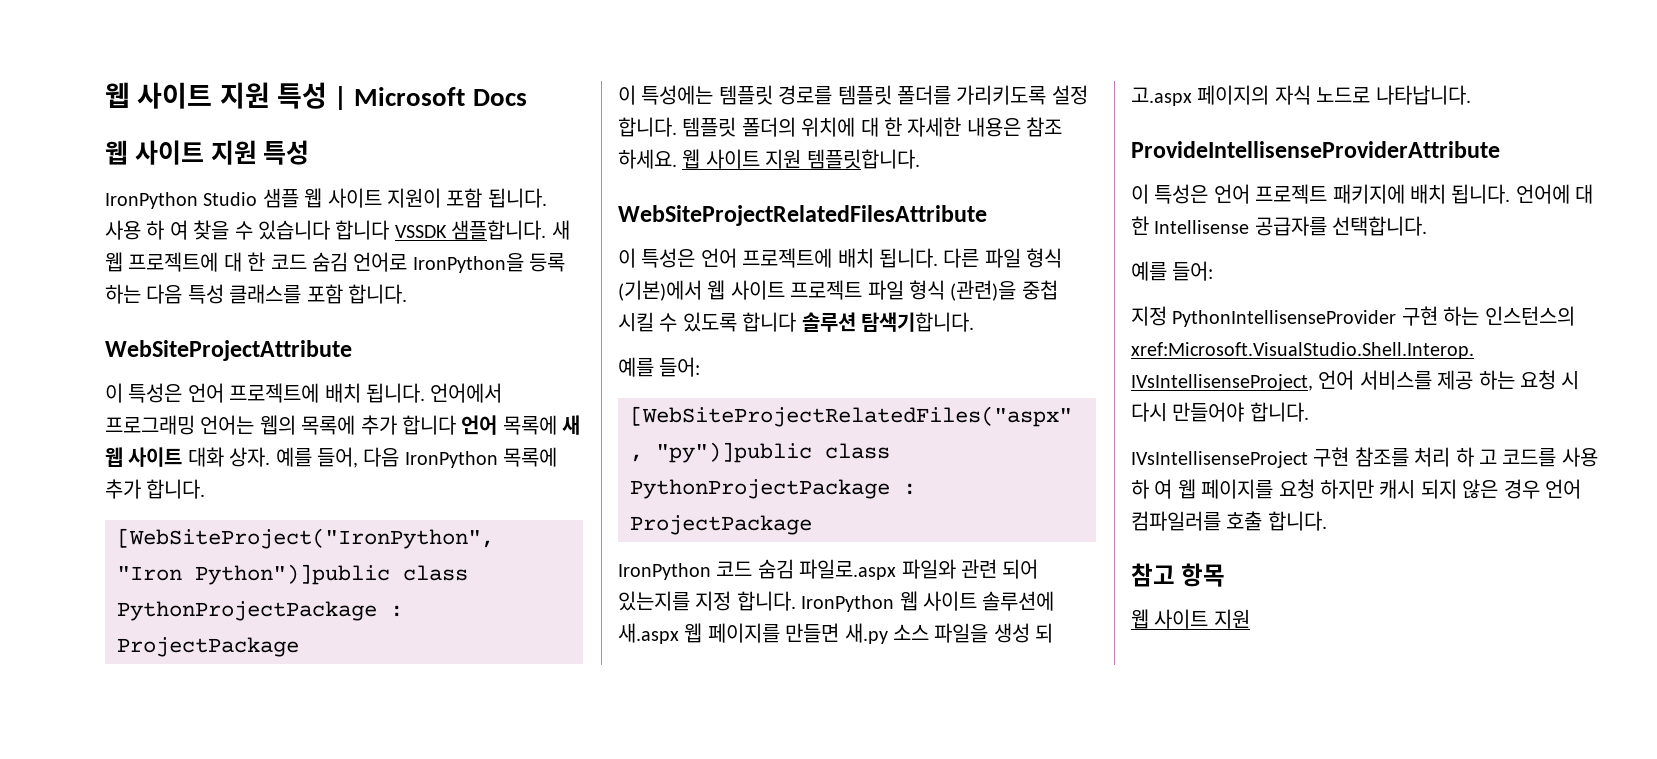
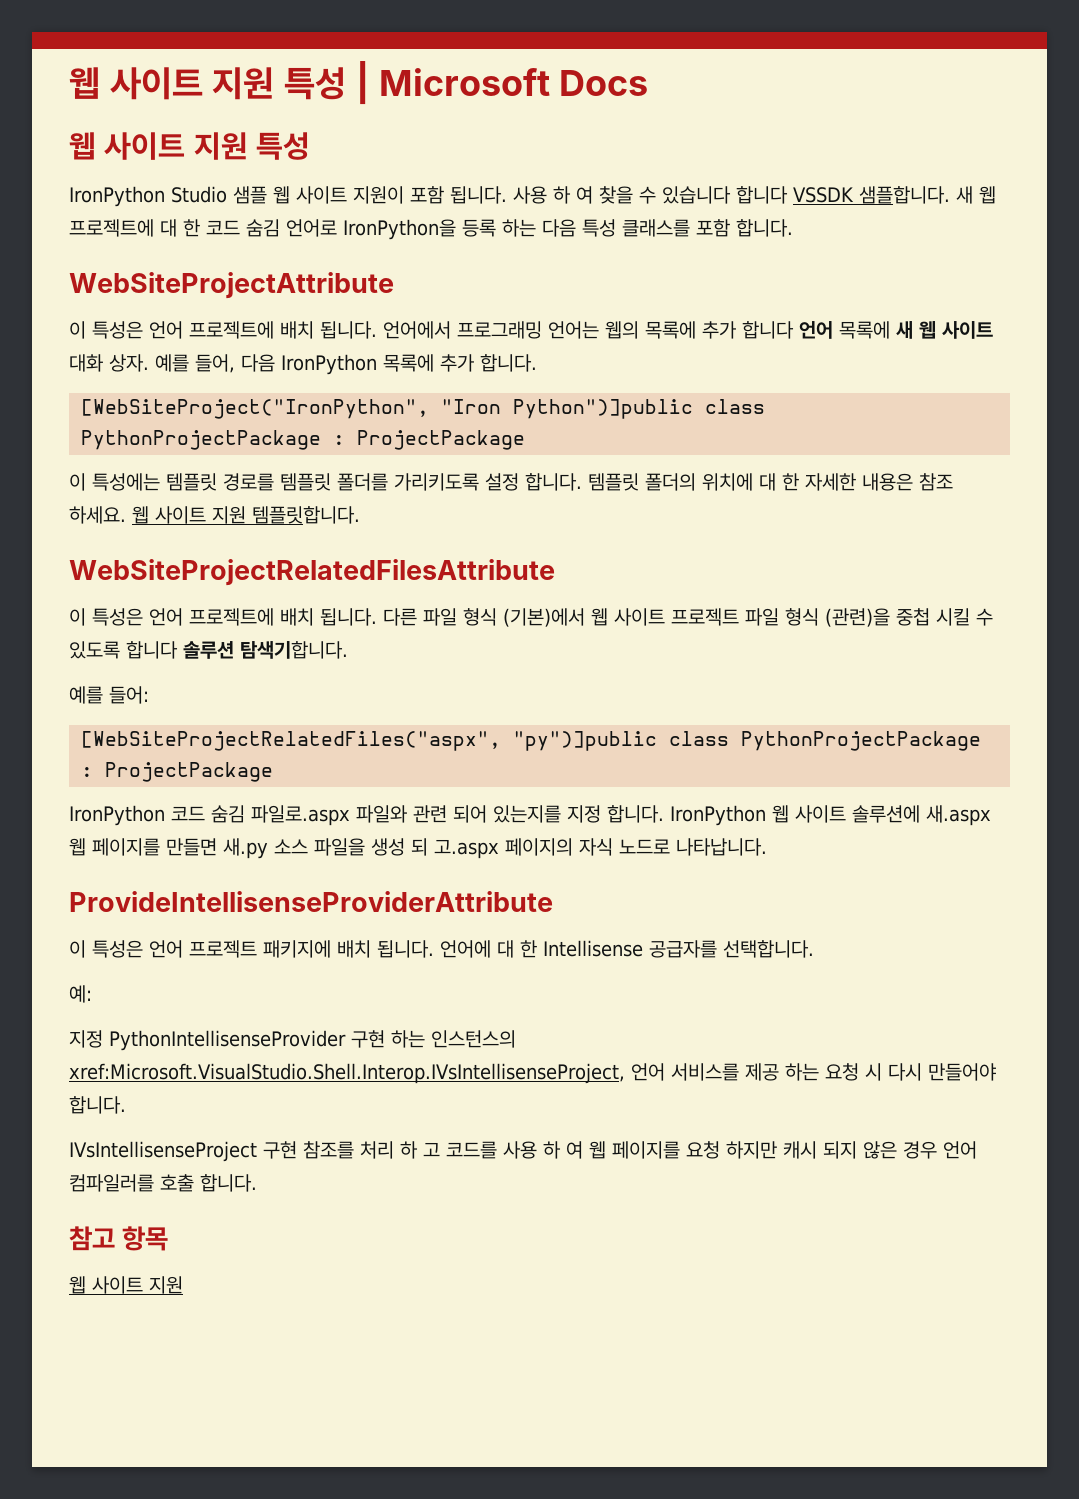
  언어에 대 한 Intellisense 공급자를 선택합니다.
- 예를 들어:
+ 예:

